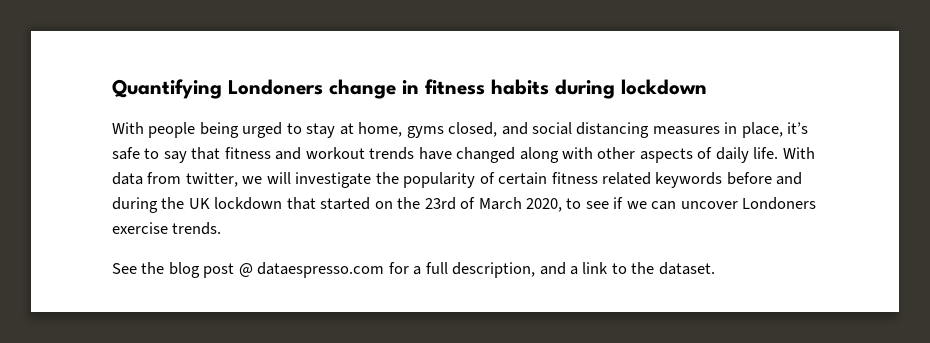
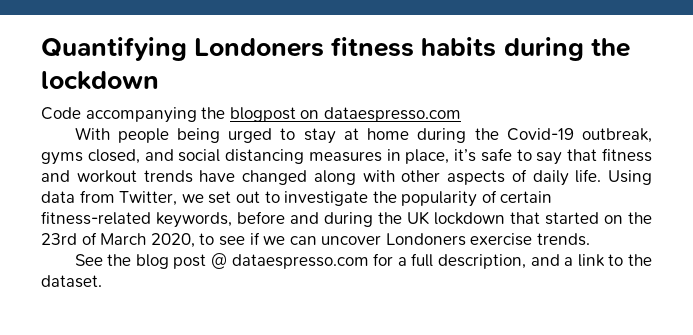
- Quantifying Londoners change in fitness habits during lockdown
+ Quantifying Londoners fitness habits during the lockdown
+ Code accompanying the blogpost on dataespresso.com
- With people being urged to stay at home, gyms closed, and social distancing measures in place, it’s safe to say that fitness and workout trends have changed along with other aspects of daily life.
+ With people being urged to stay at home during the Covid-19 outbreak, gyms closed, and social distancing measures in place, it’s safe to say that fitness and workout trends have changed along with other aspects of daily life.
- With data from twitter, we will investigate the popularity of certain fitness related keywords before and during the UK lockdown that started on the 23rd of March 2020, to see if we can uncover Londoners exercise trends.
+ Using data from Twitter, we set out to investigate the popularity of certain fitness-related keywords, before and during the UK lockdown that started on the 23rd of March 2020, to see if we can uncover Londoners exercise trends.

